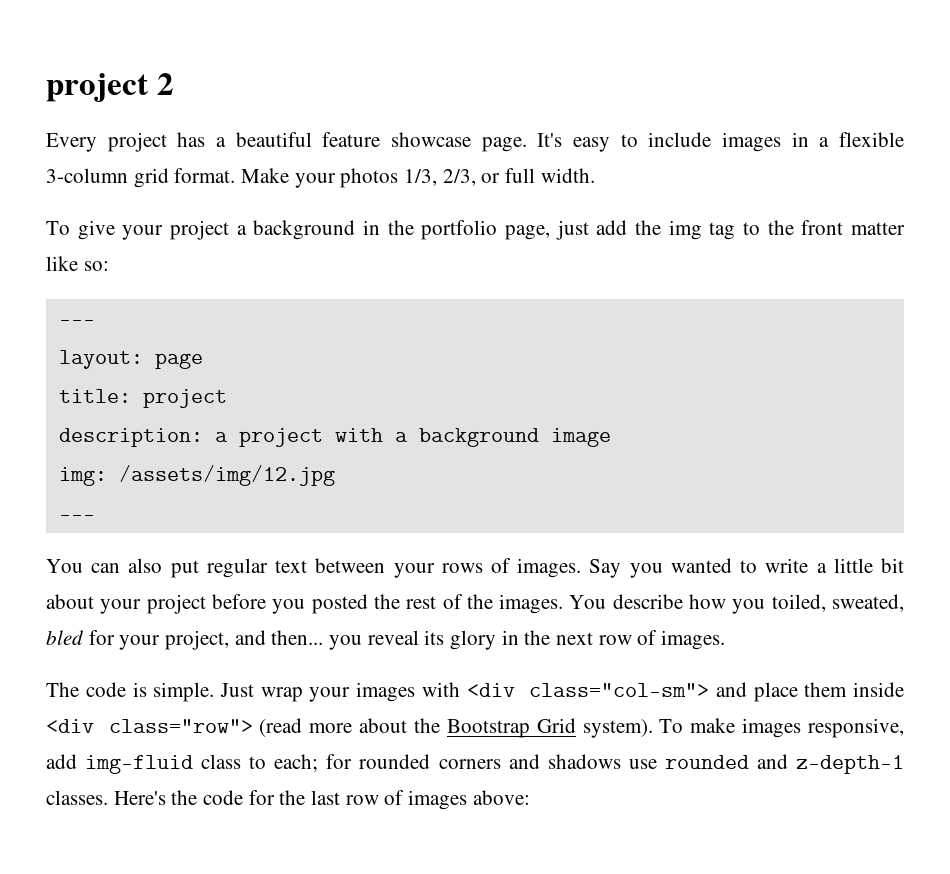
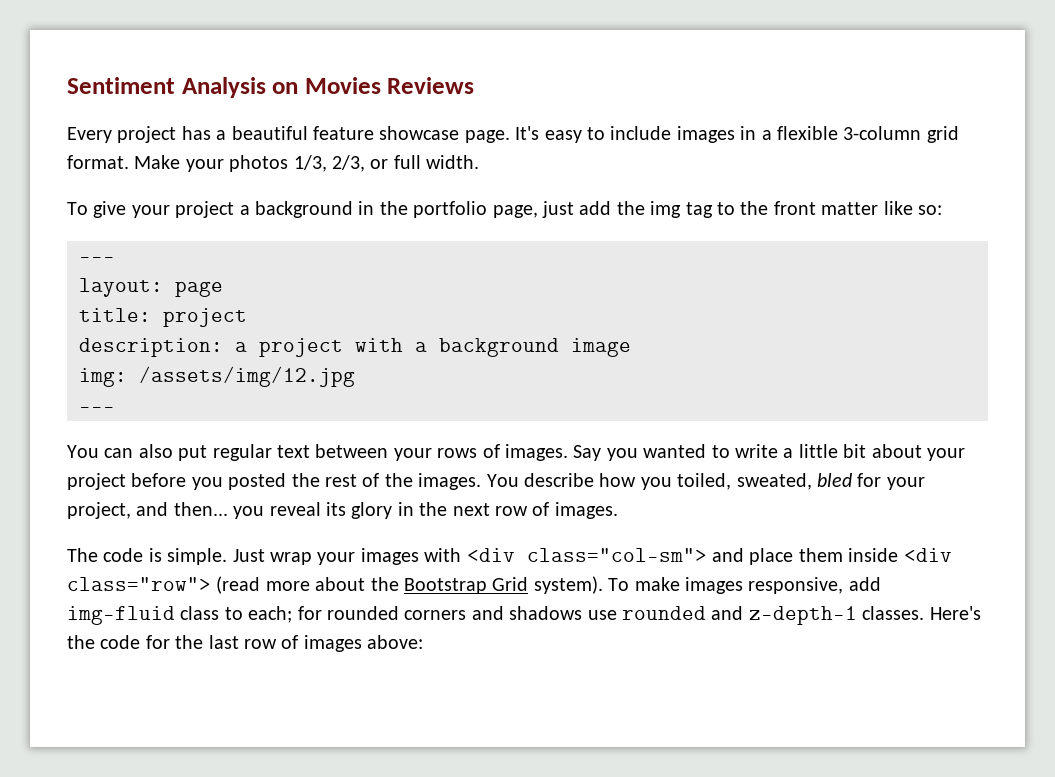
- project 2
+ Sentiment Analysis on Movies Reviews

